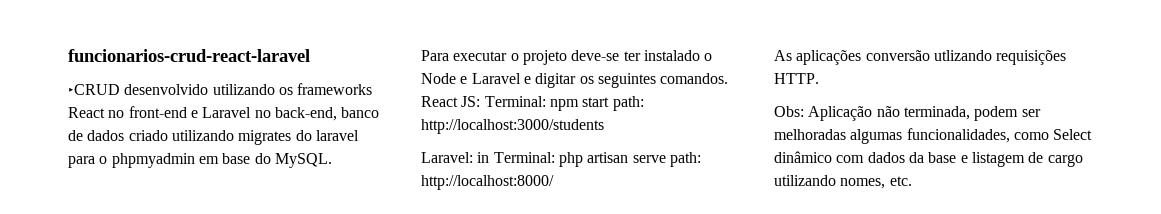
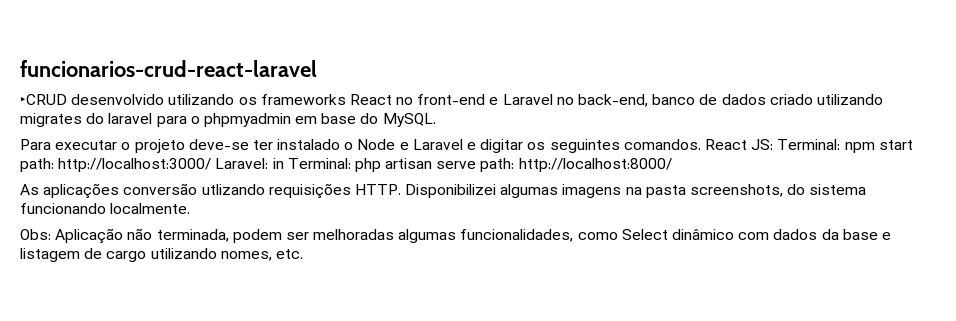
- React JS: Terminal: npm start path: http://localhost:3000/students
- Laravel: in Terminal: php artisan serve path: http://localhost:8000/
+ React JS: Terminal: npm start path: http://localhost:3000/ Laravel: in Terminal: php artisan serve path: http://localhost:8000/
+ Disponibilizei algumas imagens na pasta screenshots, do sistema funcionando localmente.

